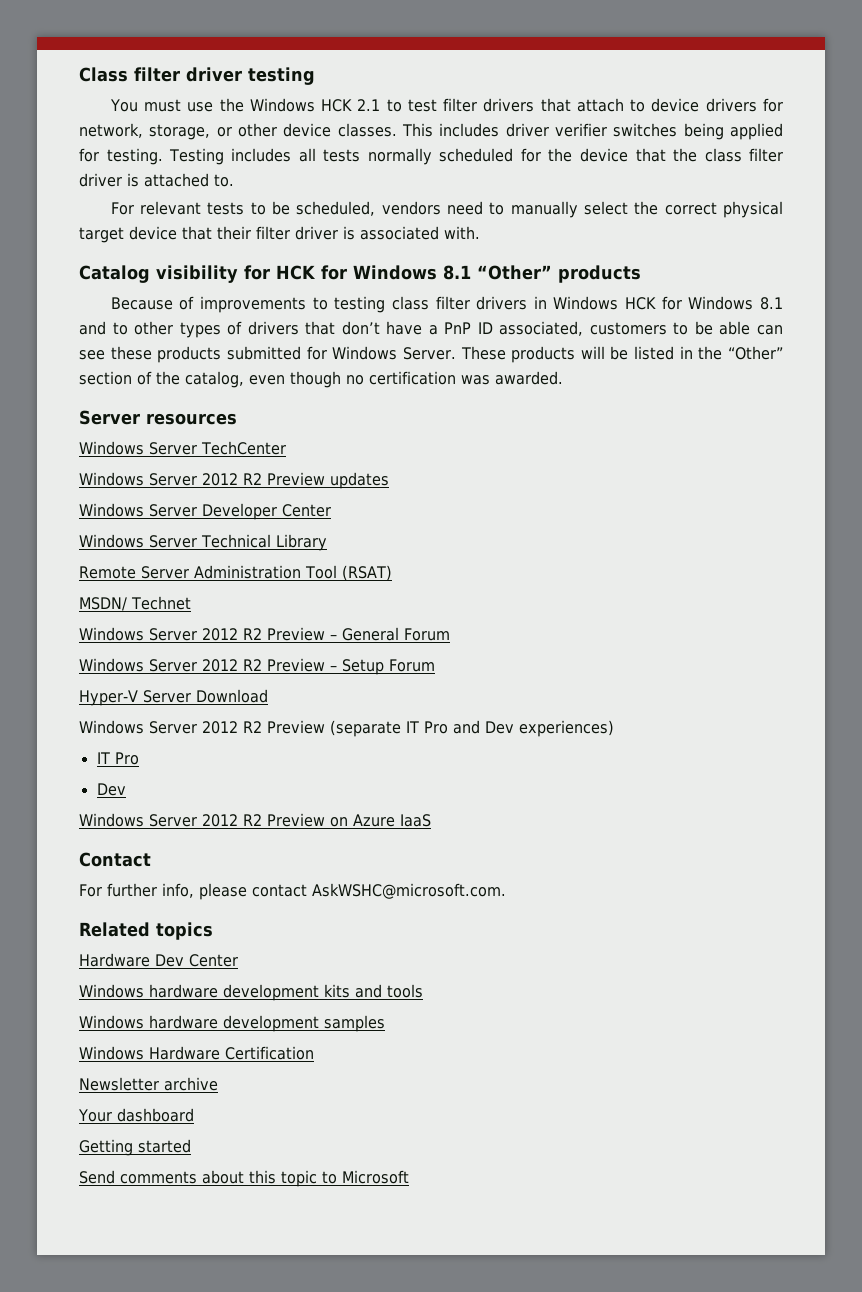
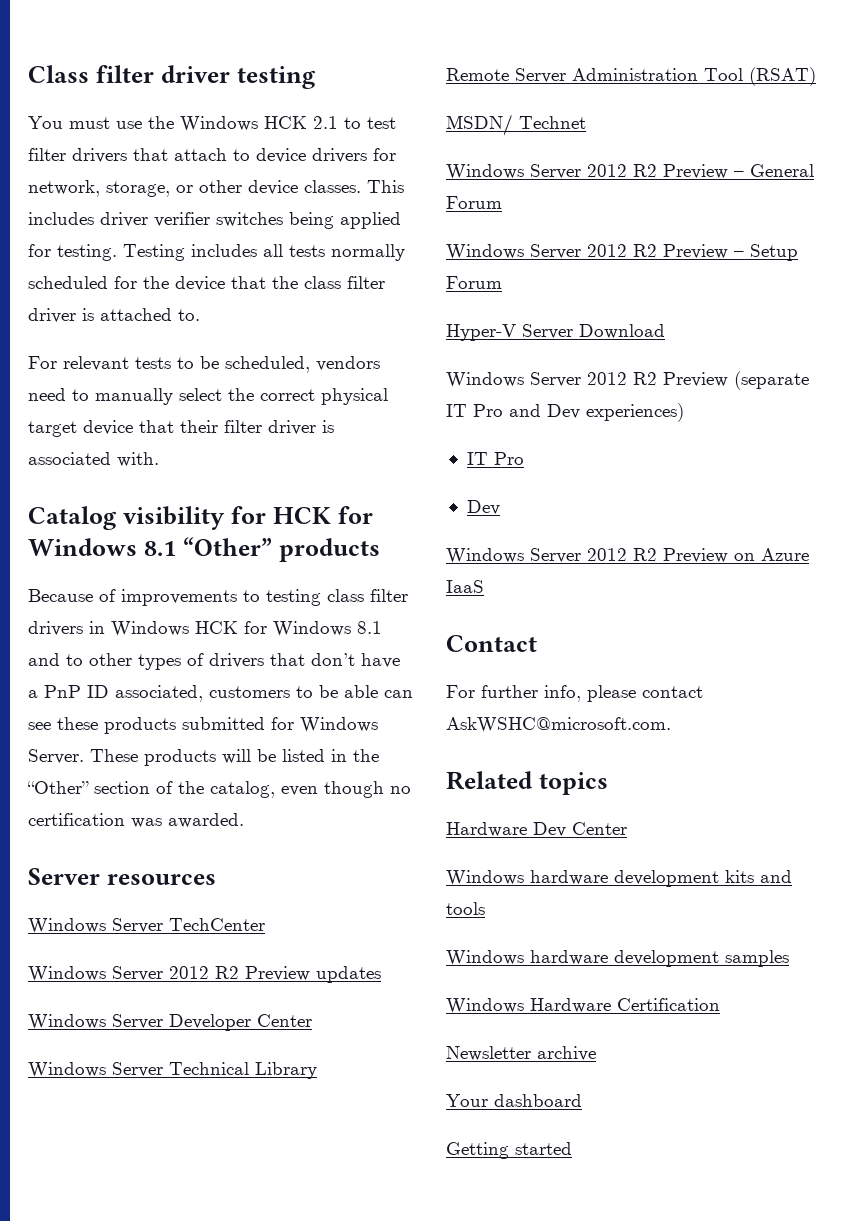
- Send comments about this topic to Microsoft

